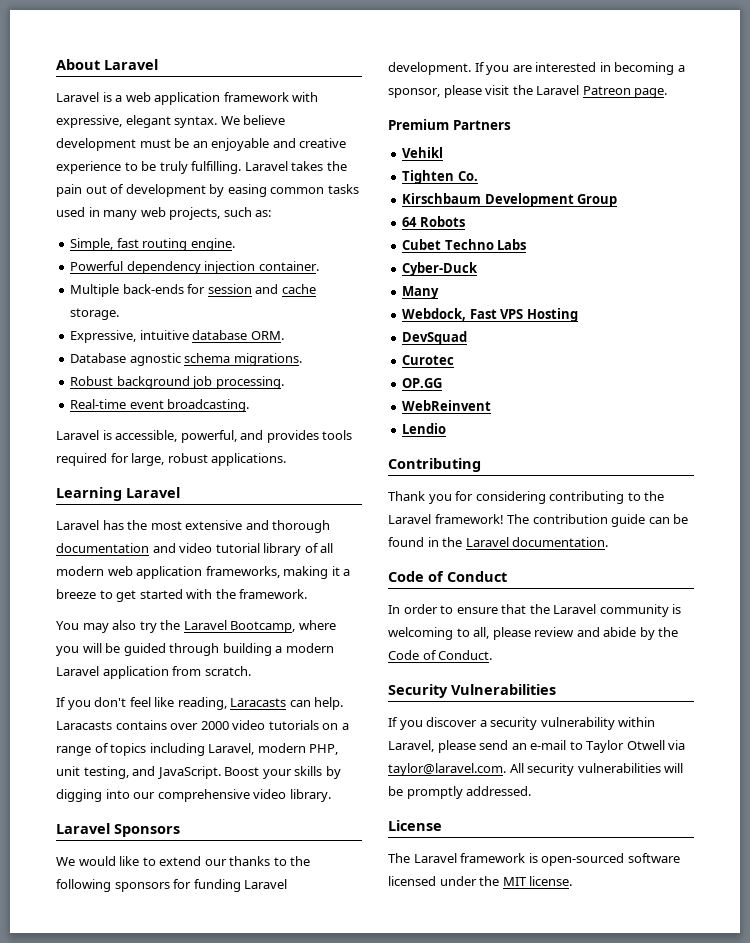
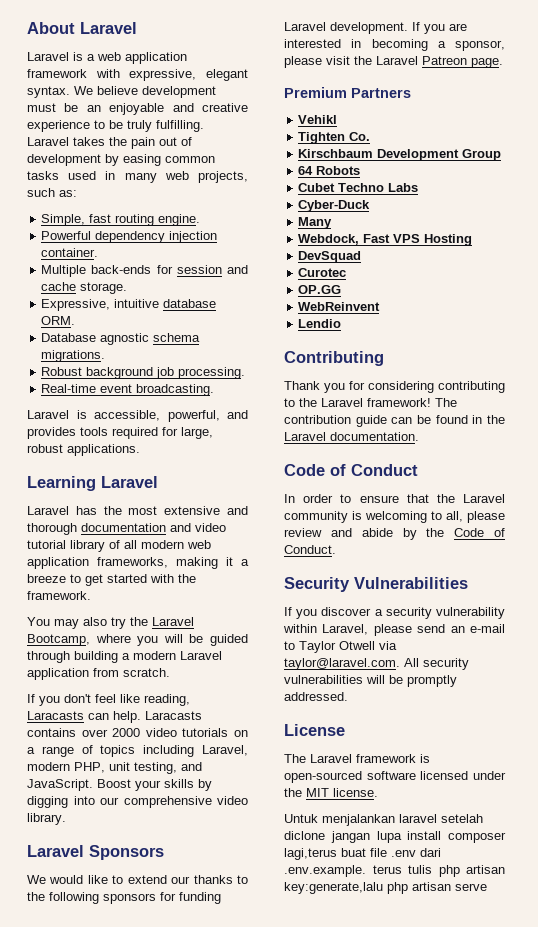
+ Untuk menjalankan laravel setelah diclone jangan lupa install composer lagi,terus buat file .env dari .env.example. terus tulis php artisan key:generate,lalu php artisan serve

